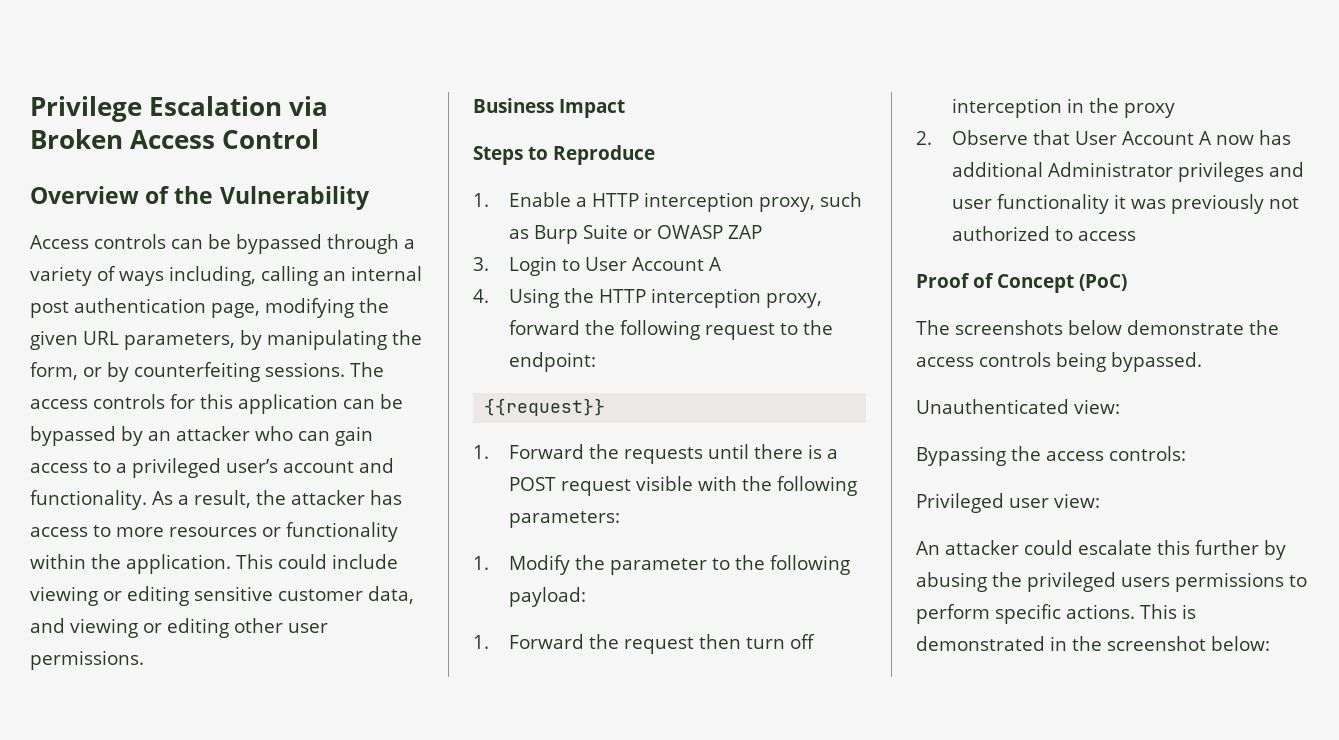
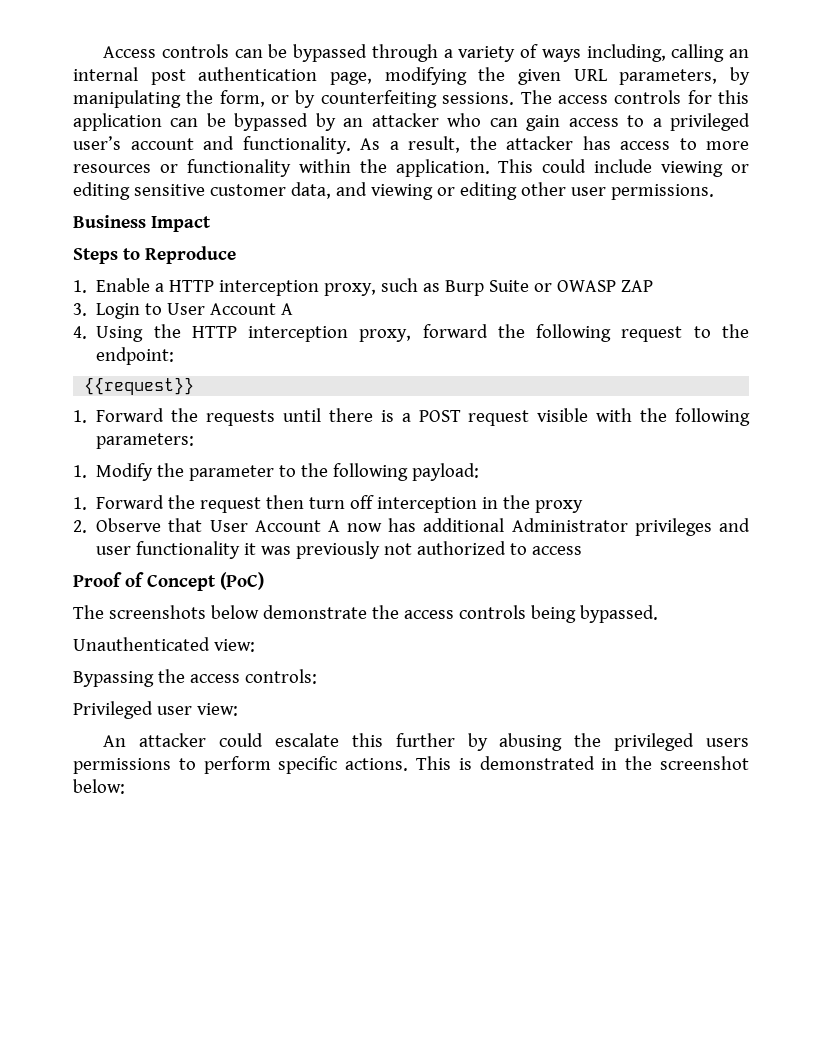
- Privilege Escalation via Broken Access Control
- Overview of the Vulnerability

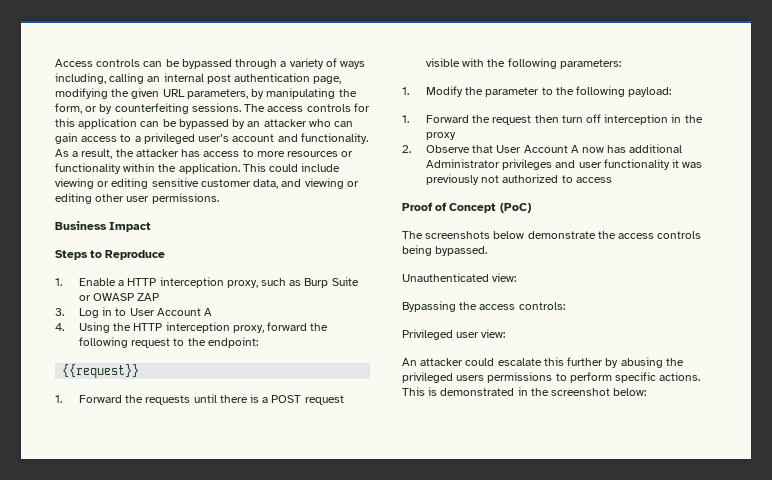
- 3. Login to User Account A
+ 3. Log in to User Account A

